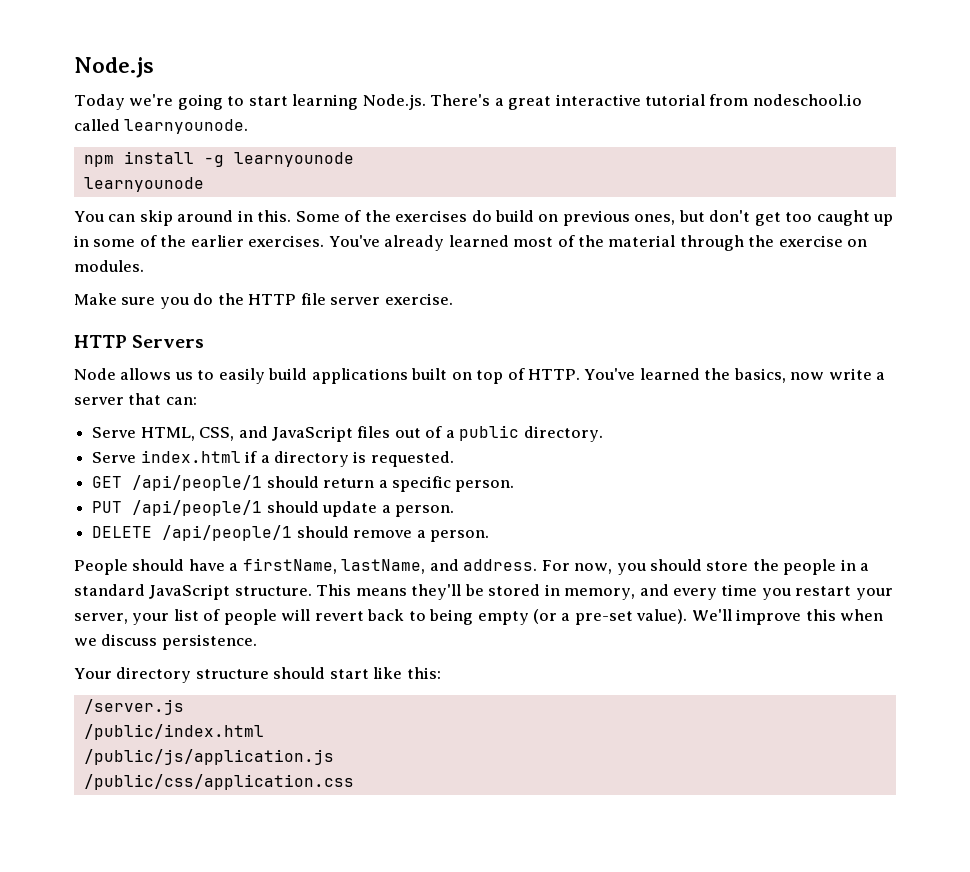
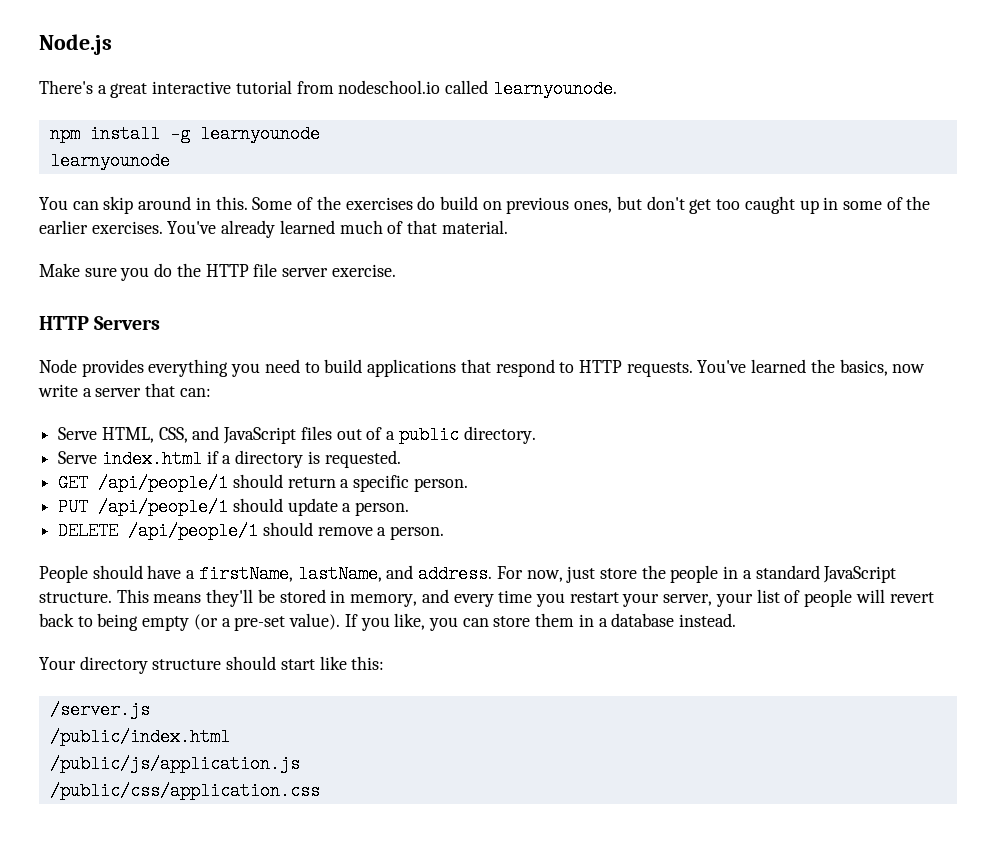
- Today we're going to start learning Node.js. There's a great interactive tutorial from nodeschool.io called learnyounode.
+ There's a great interactive tutorial from nodeschool.io called learnyounode.
- You've already learned most of the material through the exercise on modules.
+ You've already learned much of that material.
- Node allows us to easily build applications built on top of HTTP.
+ Node provides everything you need to build applications that respond to HTTP requests.
- For now, you should store the people in a standard JavaScript structure.
+ For now, just store the people in a standard JavaScript structure.
- We'll improve this when we discuss persistence.
+ If you like, you can store them in a database instead.

